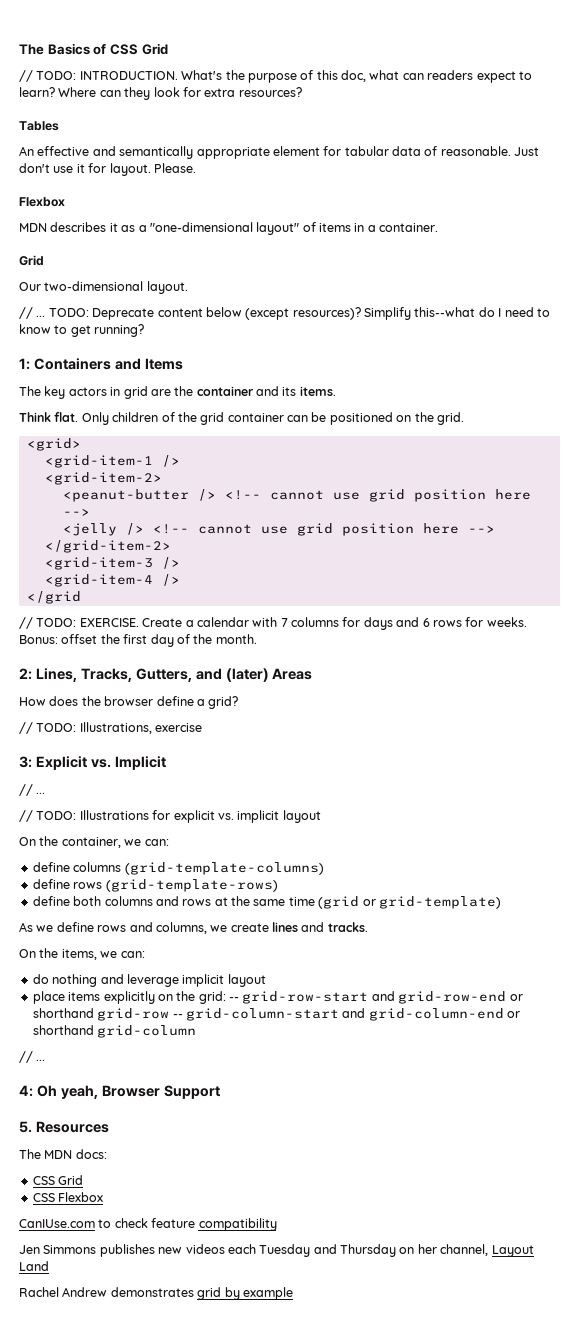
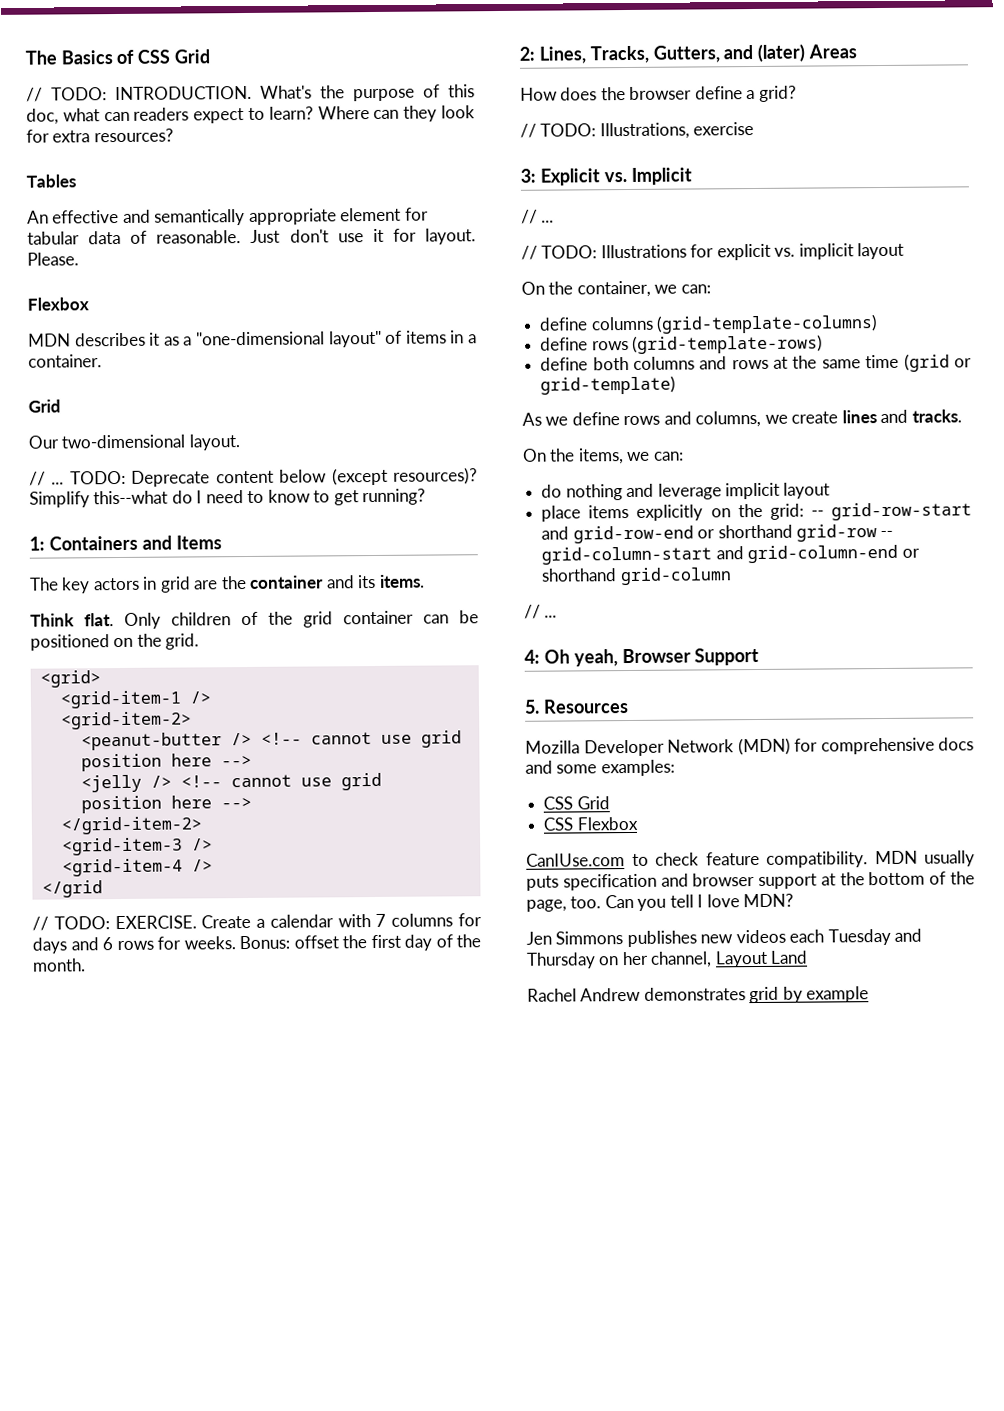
- The MDN docs:
+ Mozilla Developer Network (MDN) for comprehensive docs and some examples:
- CanIUse.com to check feature compatibility
+ CanIUse.com to check feature compatibility. MDN usually puts specification and browser support at the bottom of the page, too. Can you tell I love MDN?

